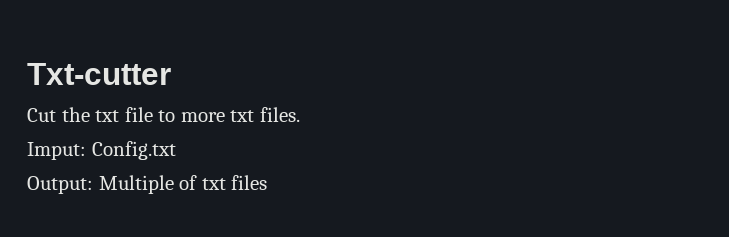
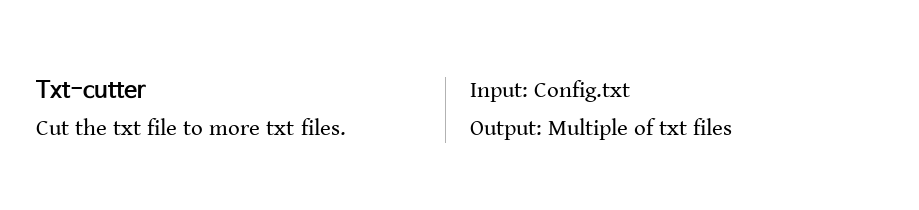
- Imput: Config.txt
+ Input: Config.txt

